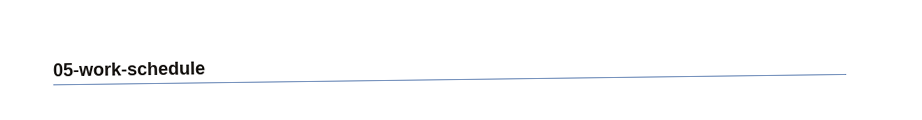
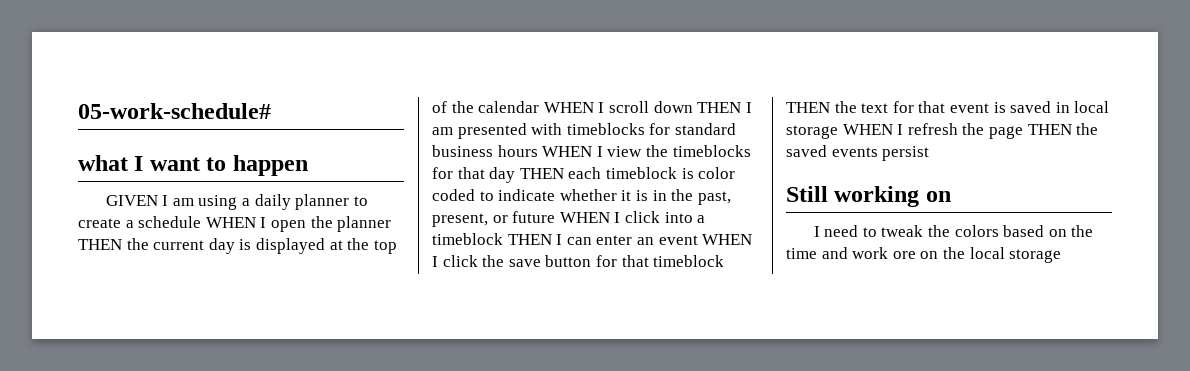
- 05-work-schedule
+ 05-work-schedule#
+ what I want to happen
+ GIVEN I am using a daily planner to create a schedule WHEN I open the planner THEN the current day is displayed at the top of the calendar WHEN I scroll down THEN I am presented with timeblocks for standard business hours WHEN I view the timeblocks for that day THEN each timeblock is color coded to indicate whether it is in the past, present, or future WHEN I click into a timeblock THEN I can enter an event WHEN I click the save button for that timeblock THEN the text for that event is saved in local storage WHEN I refresh the page THEN the saved events persist
+ Still working on
+ I need to tweak the colors based on the time and work ore on the local storage

